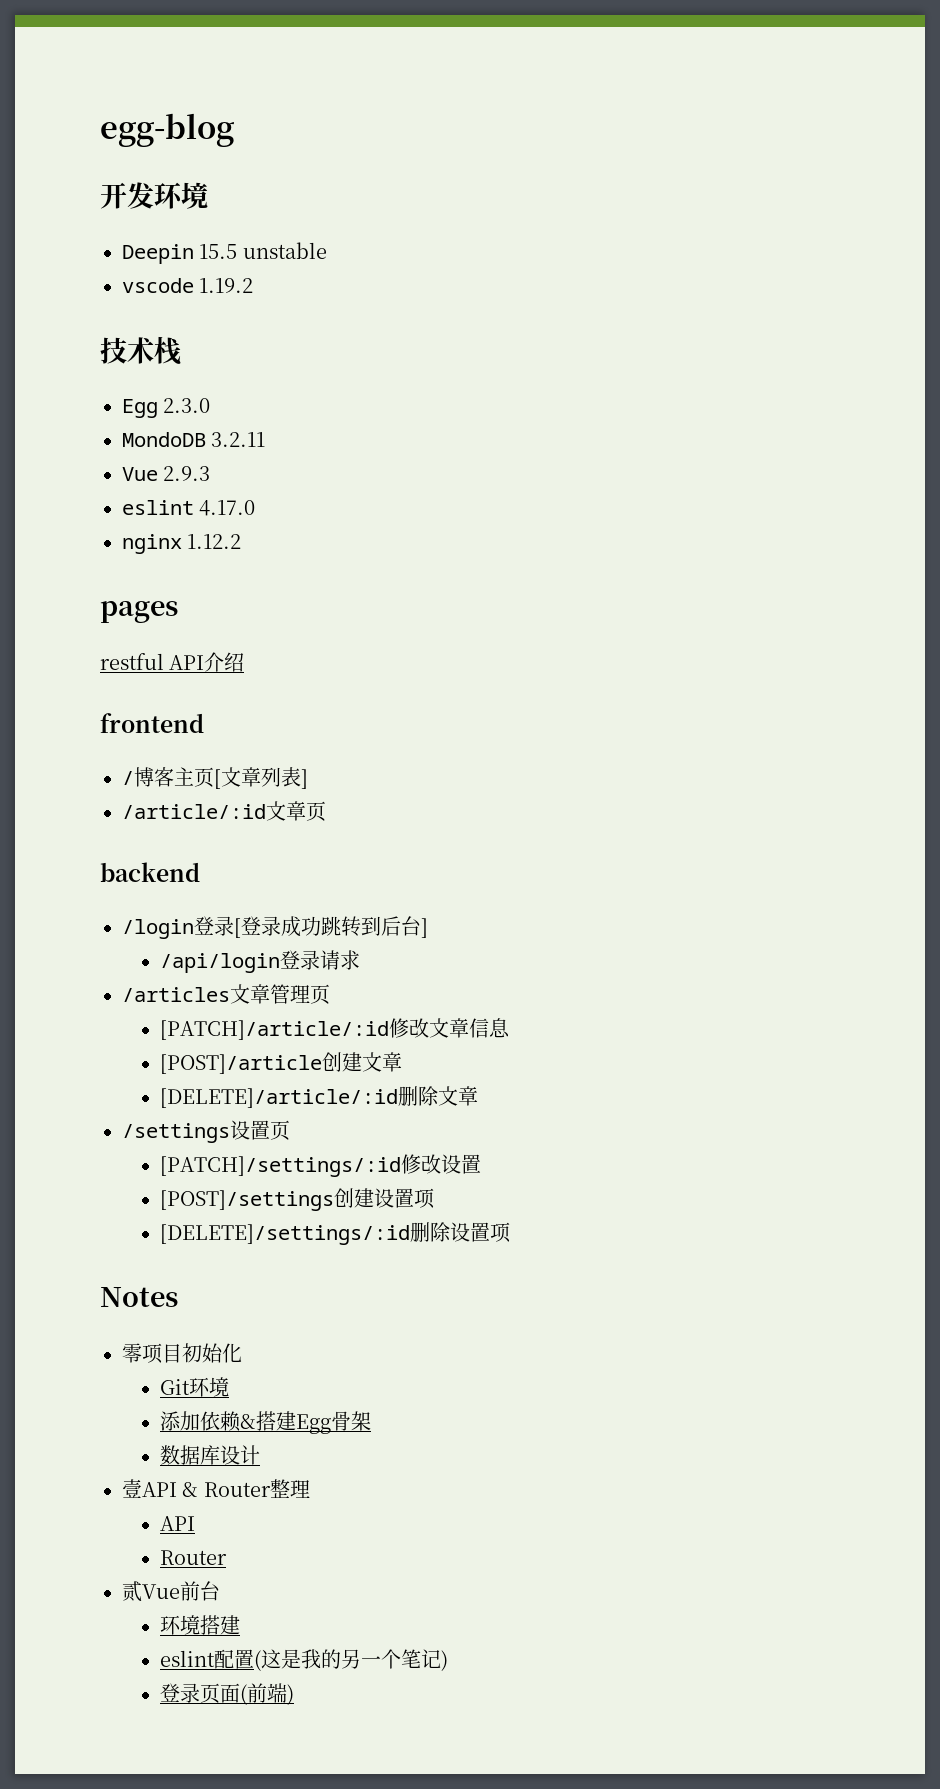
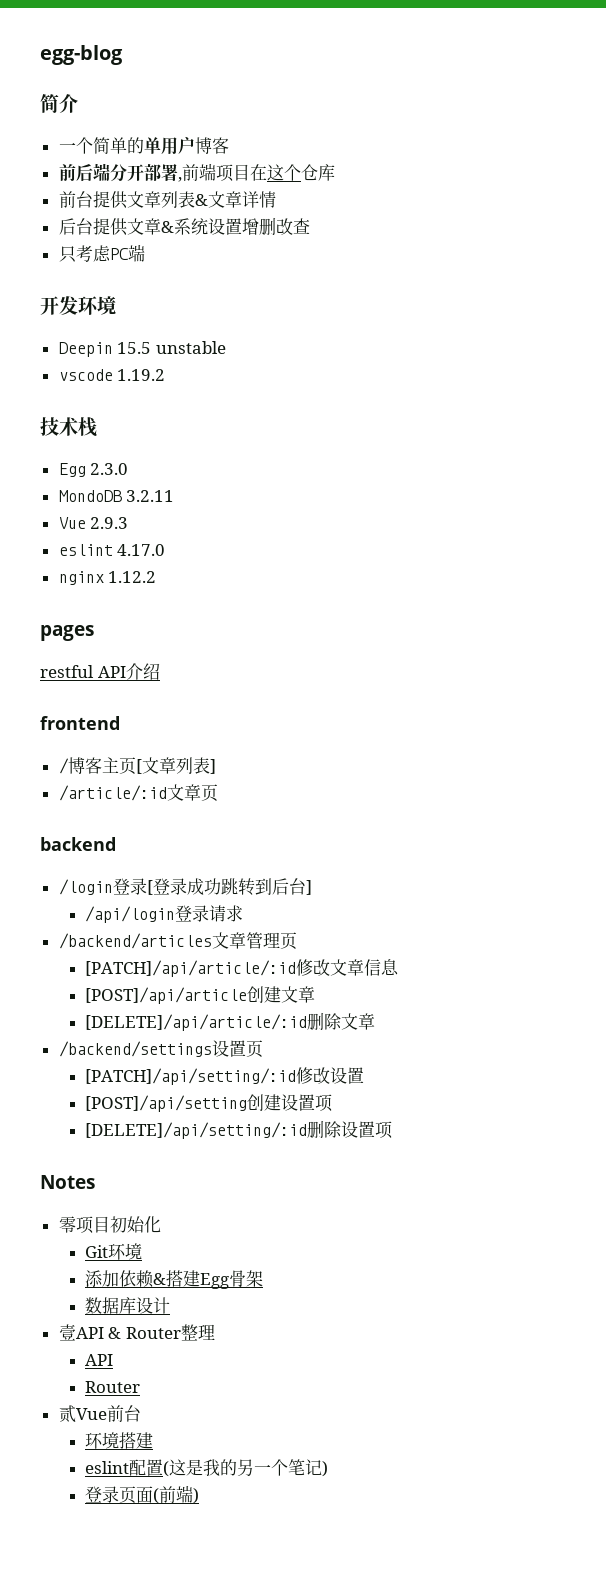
+ 简介
+ 一个简单的单用户博客
+ 前后端分开部署,前端项目在这个仓库
+ 前台提供文章列表&文章详情
+ 后台提供文章&系统设置增删改查
+ 只考虑PC端
- /articles文章管理页
+ /backend/articles文章管理页
- [PATCH]/article/:id修改文章信息
+ [PATCH]/api/article/:id修改文章信息
- [POST]/article创建文章
+ [POST]/api/article创建文章
- [DELETE]/article/:id删除文章
+ [DELETE]/api/article/:id删除文章
- /settings设置页
+ /backend/settings设置页
- [PATCH]/settings/:id修改设置
+ [PATCH]/api/setting/:id修改设置
- [POST]/settings创建设置项
+ [POST]/api/setting创建设置项
- [DELETE]/settings/:id删除设置项
+ [DELETE]/api/setting/:id删除设置项

